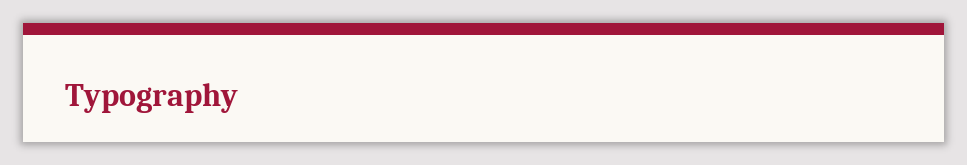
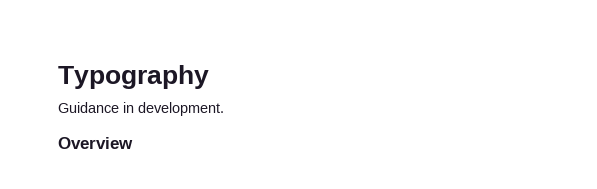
+ Guidance in development.
+ Overview

